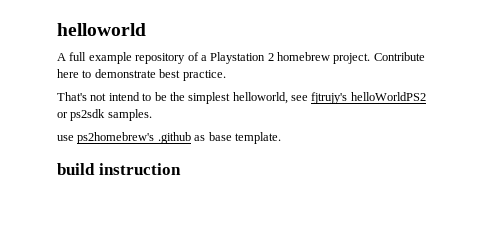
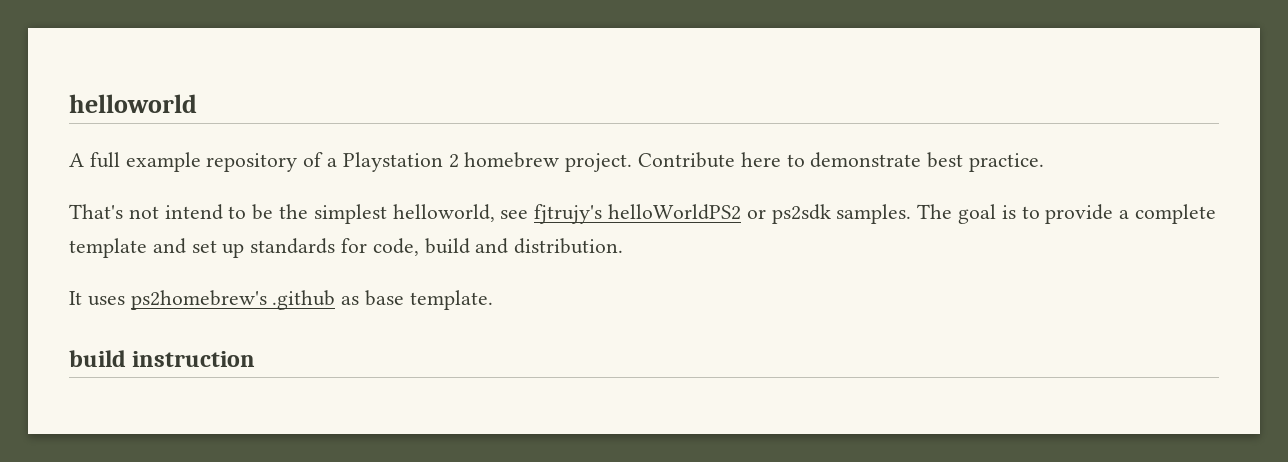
- That's not intend to be the simplest helloworld, see fjtrujy's helloWorldPS2 or ps2sdk samples.
- use ps2homebrew's .github as base template.
+ That's not intend to be the simplest helloworld, see fjtrujy's helloWorldPS2 or ps2sdk samples. The goal is to provide a complete template and set up standards for code, build and distribution.
+ It uses ps2homebrew's .github as base template.

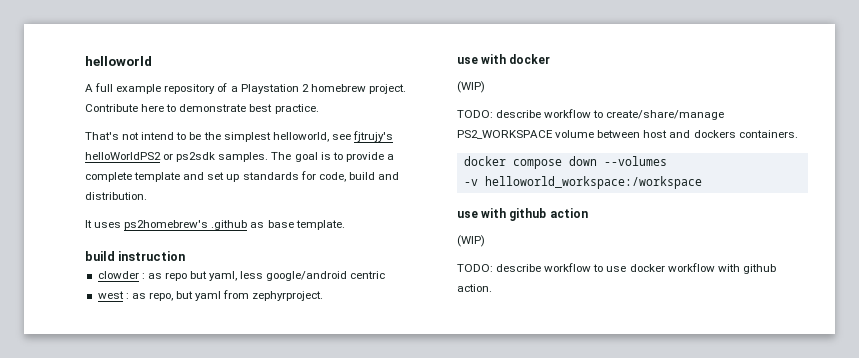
+ clowder : as repo but yaml, less google/android centric
+ west : as repo, but yaml from zephyrproject.
+ use with docker
+ (WIP)
+ TODO: describe workflow to create/share/manage PS2_WORKSPACE volume between host and dockers containers.
+ docker compose down --volumes
+ -v helloworld_workspace:/workspace
+ use with github action
+ (WIP)
+ TODO: describe workflow to use docker workflow with github action.

